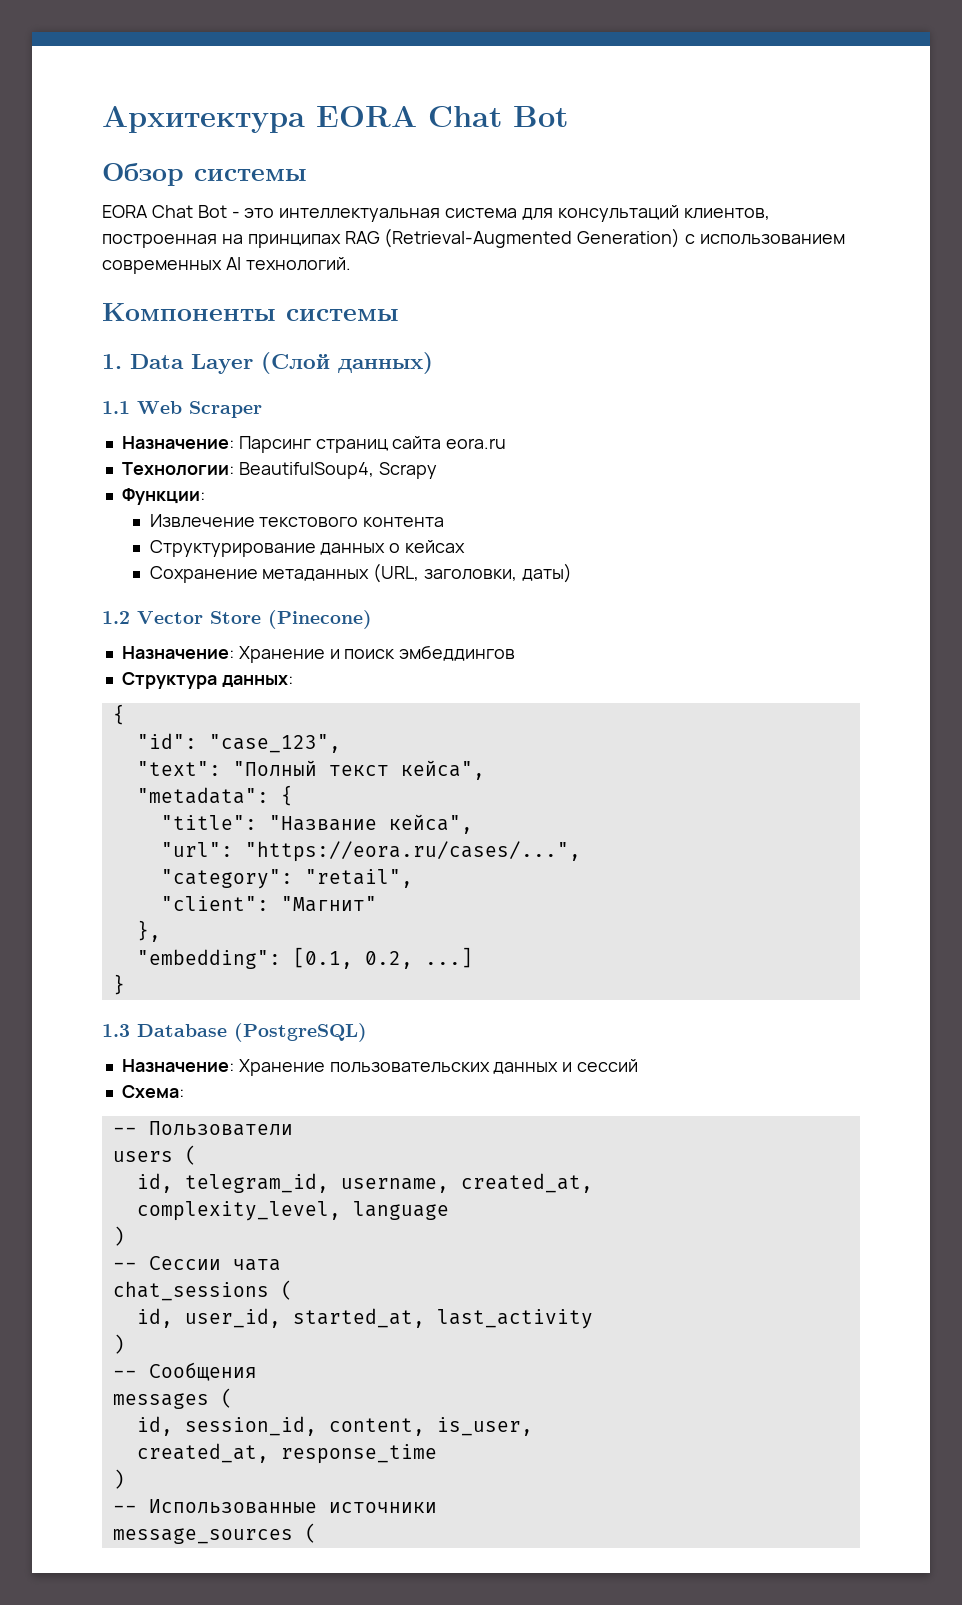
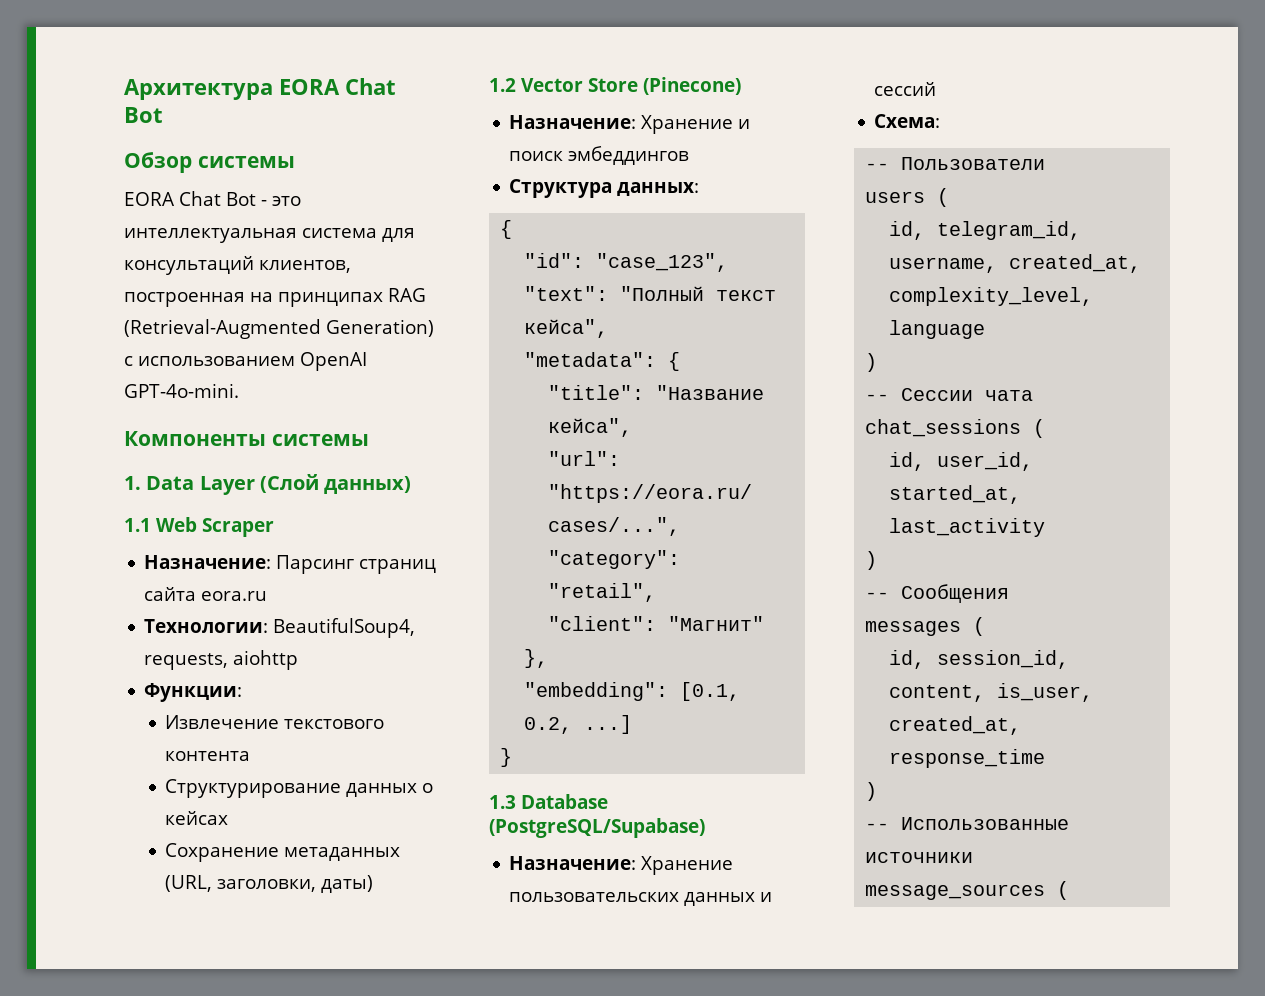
- EORA Chat Bot - это интеллектуальная система для консультаций клиентов, построенная на принципах RAG (Retrieval-Augmented Generation) с использованием современных AI технологий.
+ EORA Chat Bot - это интеллектуальная система для консультаций клиентов, построенная на принципах RAG (Retrieval-Augmented Generation) с использованием OpenAI GPT-4o-mini.
- Технологии: BeautifulSoup4, Scrapy
+ Технологии: BeautifulSoup4, requests, aiohttp
- 1.3 Database (PostgreSQL)
+ 1.3 Database (PostgreSQL/Supabase)

